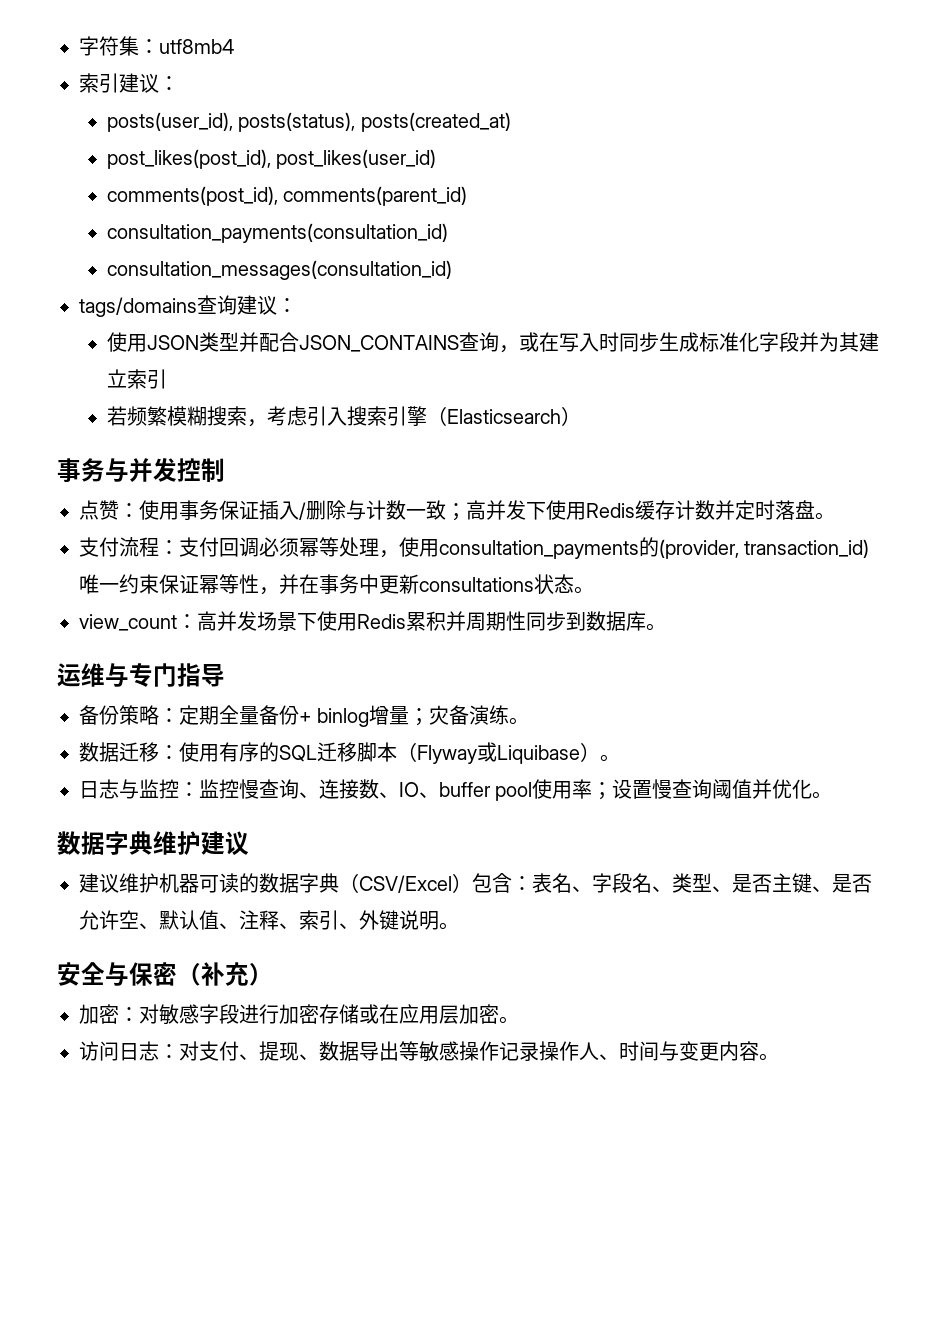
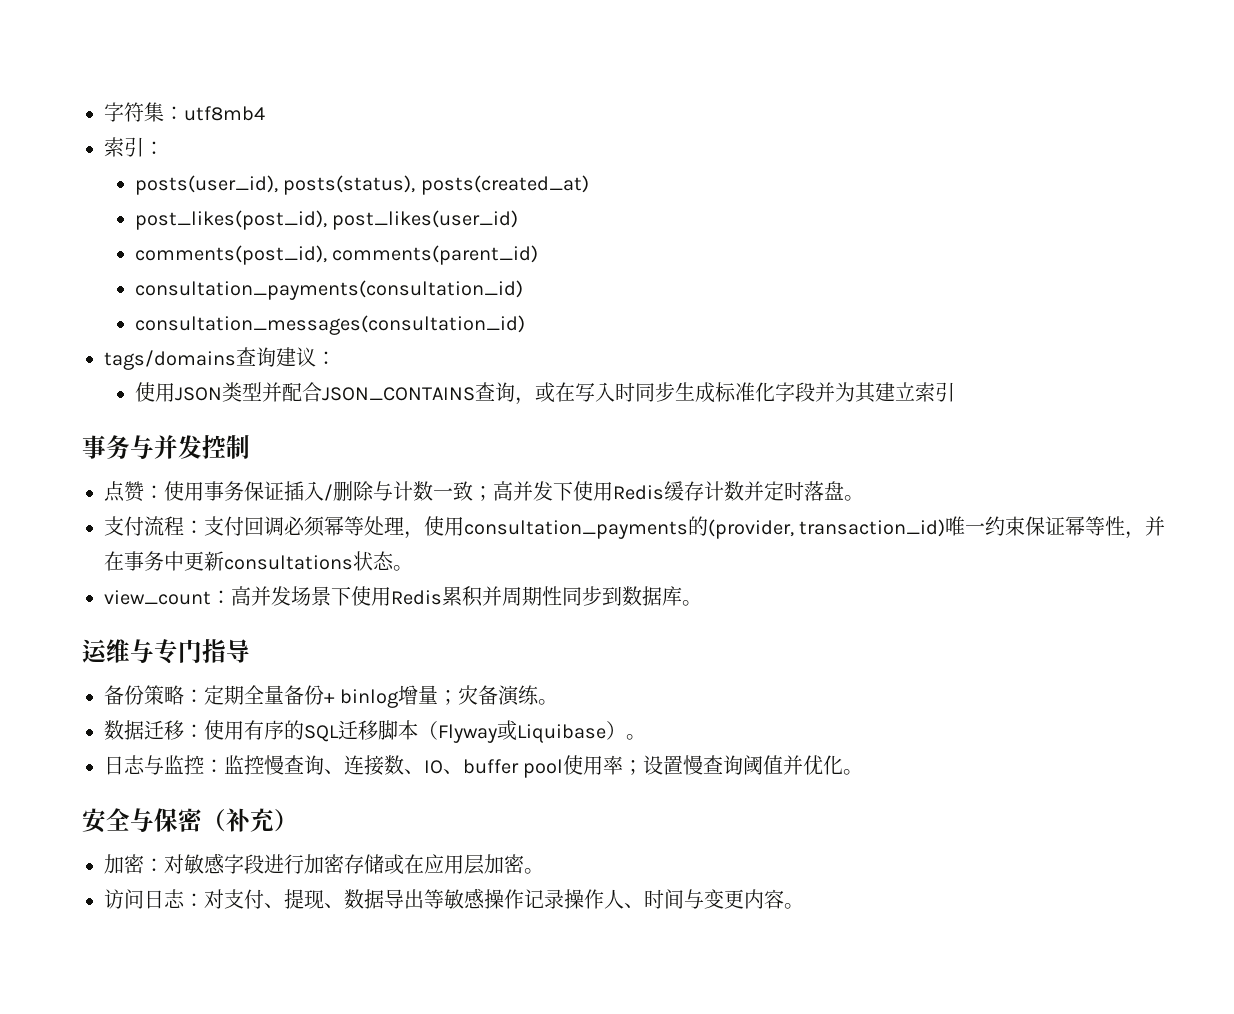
- 索引建议：
+ 索引：
- 若频繁模糊搜索，考虑引入搜索引擎（Elasticsearch）
- 数据字典维护建议
- 建议维护机器可读的数据字典（CSV/Excel）包含：表名、字段名、类型、是否主键、是否允许空、默认值、注释、索引、外键说明。

